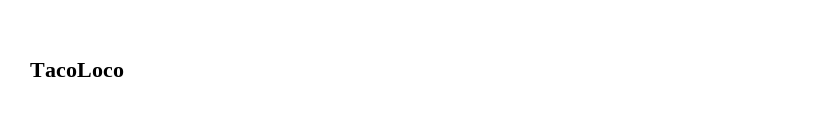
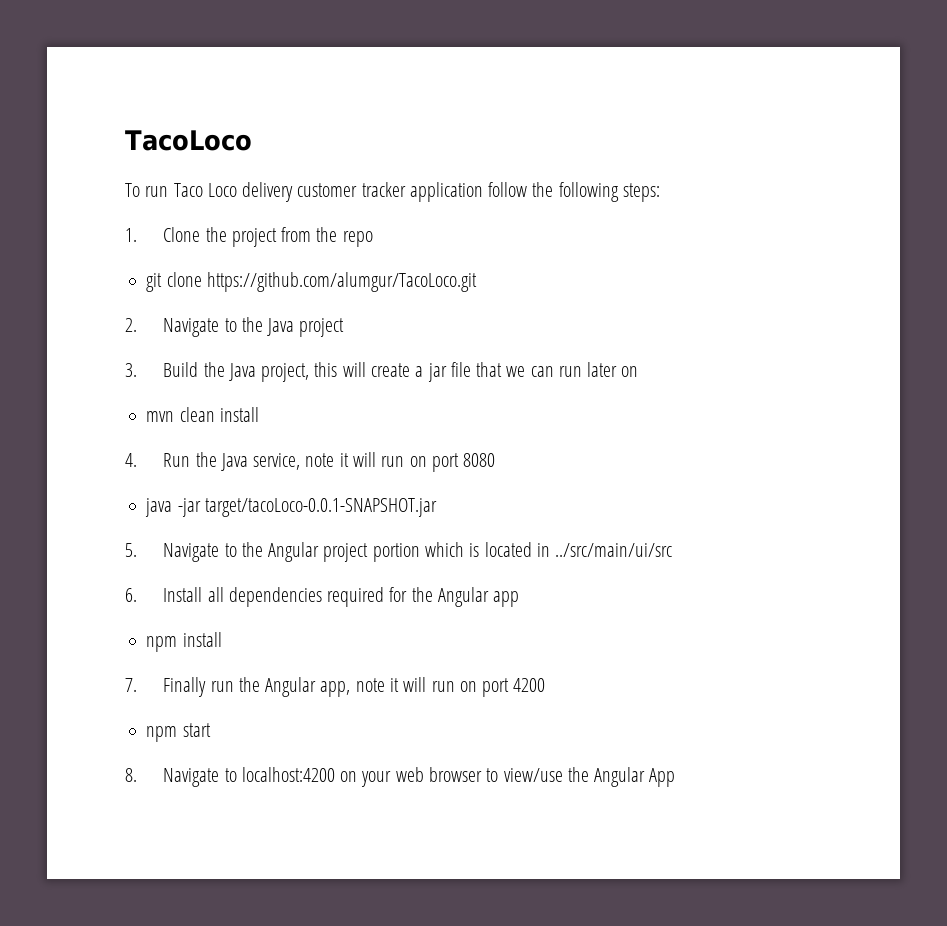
+ To run Taco Loco delivery customer tracker application follow the following steps:
+ 1. Clone the project from the repo
+ git clone https://github.com/alumgur/TacoLoco.git
+ 2. Navigate to the Java project
+ 3. Build the Java project, this will create a jar file that we can run later on
+ mvn clean install
+ 4. Run the Java service, note it will run on port 8080
+ java -jar target/tacoLoco-0.0.1-SNAPSHOT.jar
+ 5. Navigate to the Angular project portion which is located in ../src/main/ui/src
+ 6. Install all dependencies required for the Angular app
+ npm install
+ 7. Finally run the Angular app, note it will run on port 4200
+ npm start
+ 8. Navigate to localhost:4200 on your web browser to view/use the Angular App

